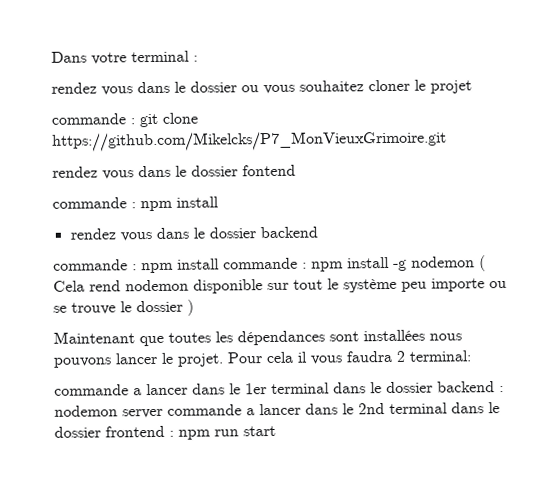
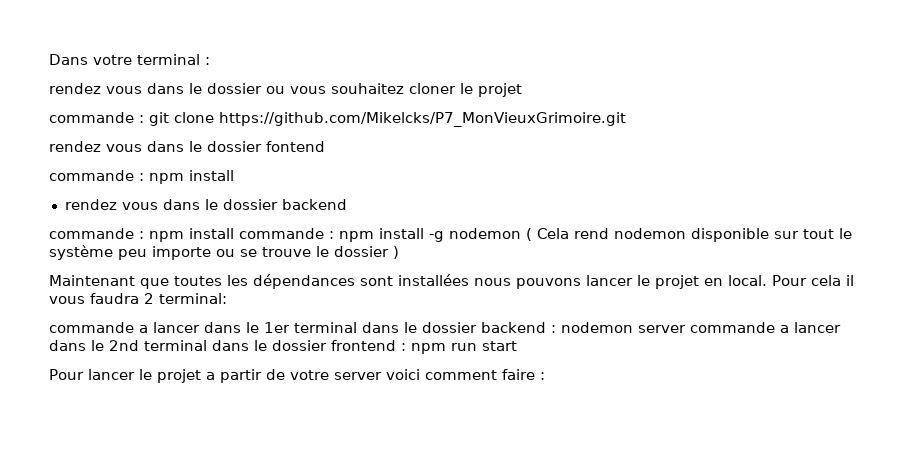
- Maintenant que toutes les dépendances sont installées nous pouvons lancer le projet.
+ Maintenant que toutes les dépendances sont installées nous pouvons lancer le projet en local.
+ Pour lancer le projet a partir de votre server voici comment faire :

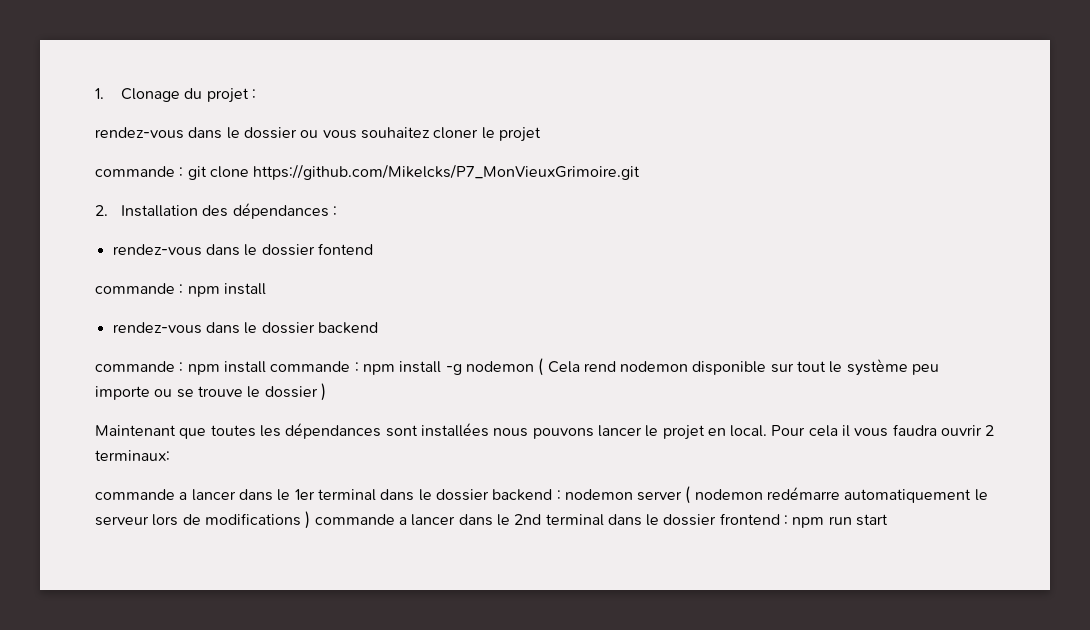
- Dans votre terminal :
- rendez vous dans le dossier ou vous souhaitez cloner le projet
+ 1. Clonage du projet :
+ rendez-vous dans le dossier ou vous souhaitez cloner le projet
- rendez vous dans le dossier fontend
+ 2. Installation des dépendances :
+ rendez-vous dans le dossier fontend
- rendez vous dans le dossier backend
+ rendez-vous dans le dossier backend
- Pour cela il vous faudra 2 terminal:
+ Pour cela il vous faudra ouvrir 2 terminaux:
- commande a lancer dans le 1er terminal dans le dossier backend : nodemon server commande a lancer dans le 2nd terminal dans le dossier frontend : npm run start
+ commande a lancer dans le 1er terminal dans le dossier backend : nodemon server ( nodemon redémarre automatiquement le serveur lors de modifications ) commande a lancer dans le 2nd terminal dans le dossier frontend : npm run start
- Pour lancer le projet a partir de votre server voici comment faire :

